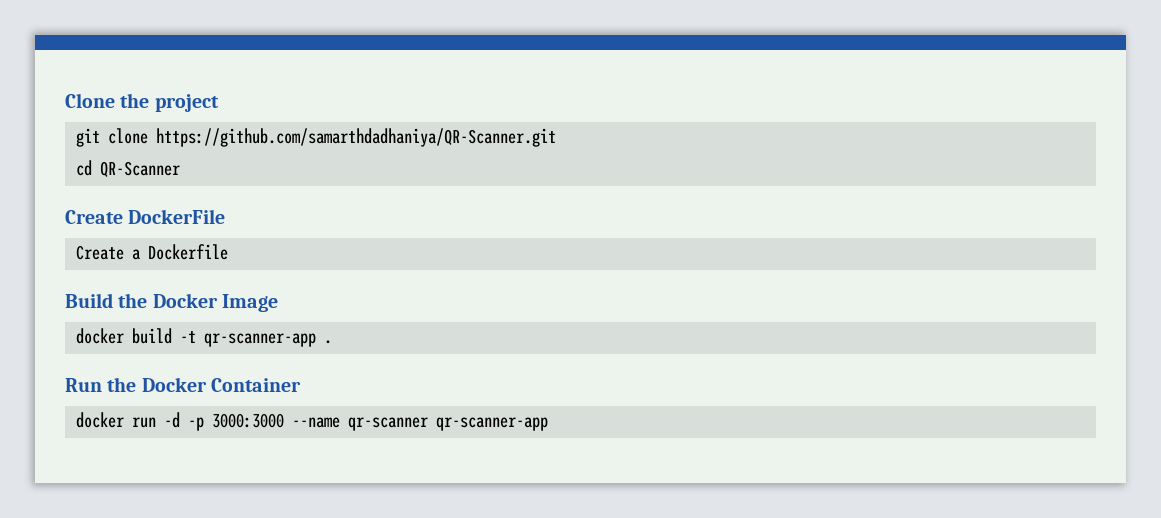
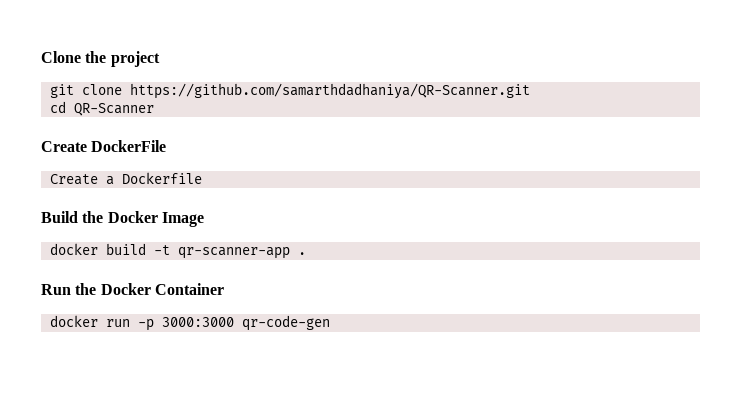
- docker run -d -p 3000:3000 --name qr-scanner qr-scanner-app
+ docker run -p 3000:3000 qr-code-gen

